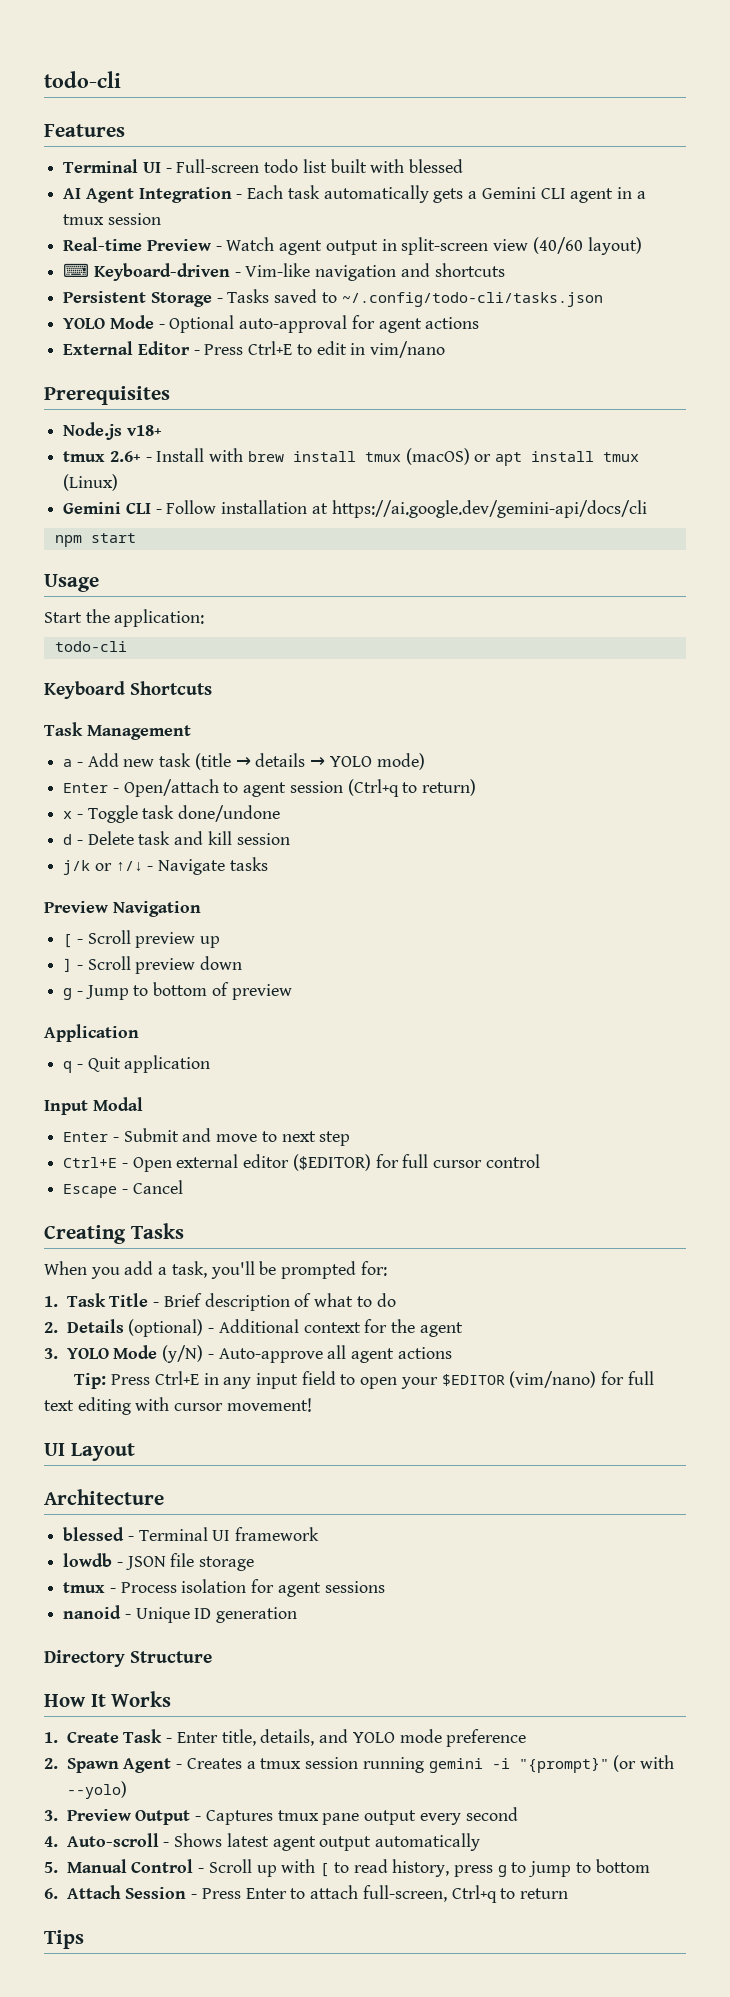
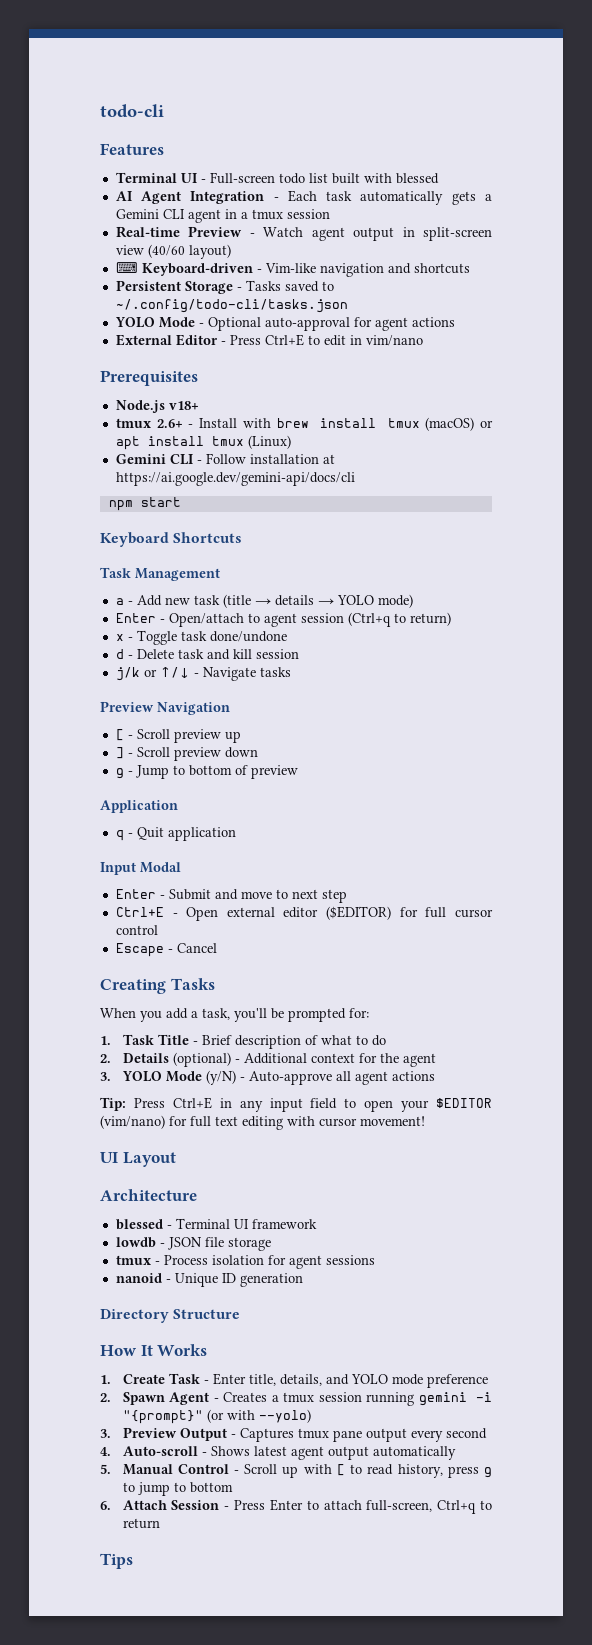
- Usage
- Start the application:
- todo-cli

